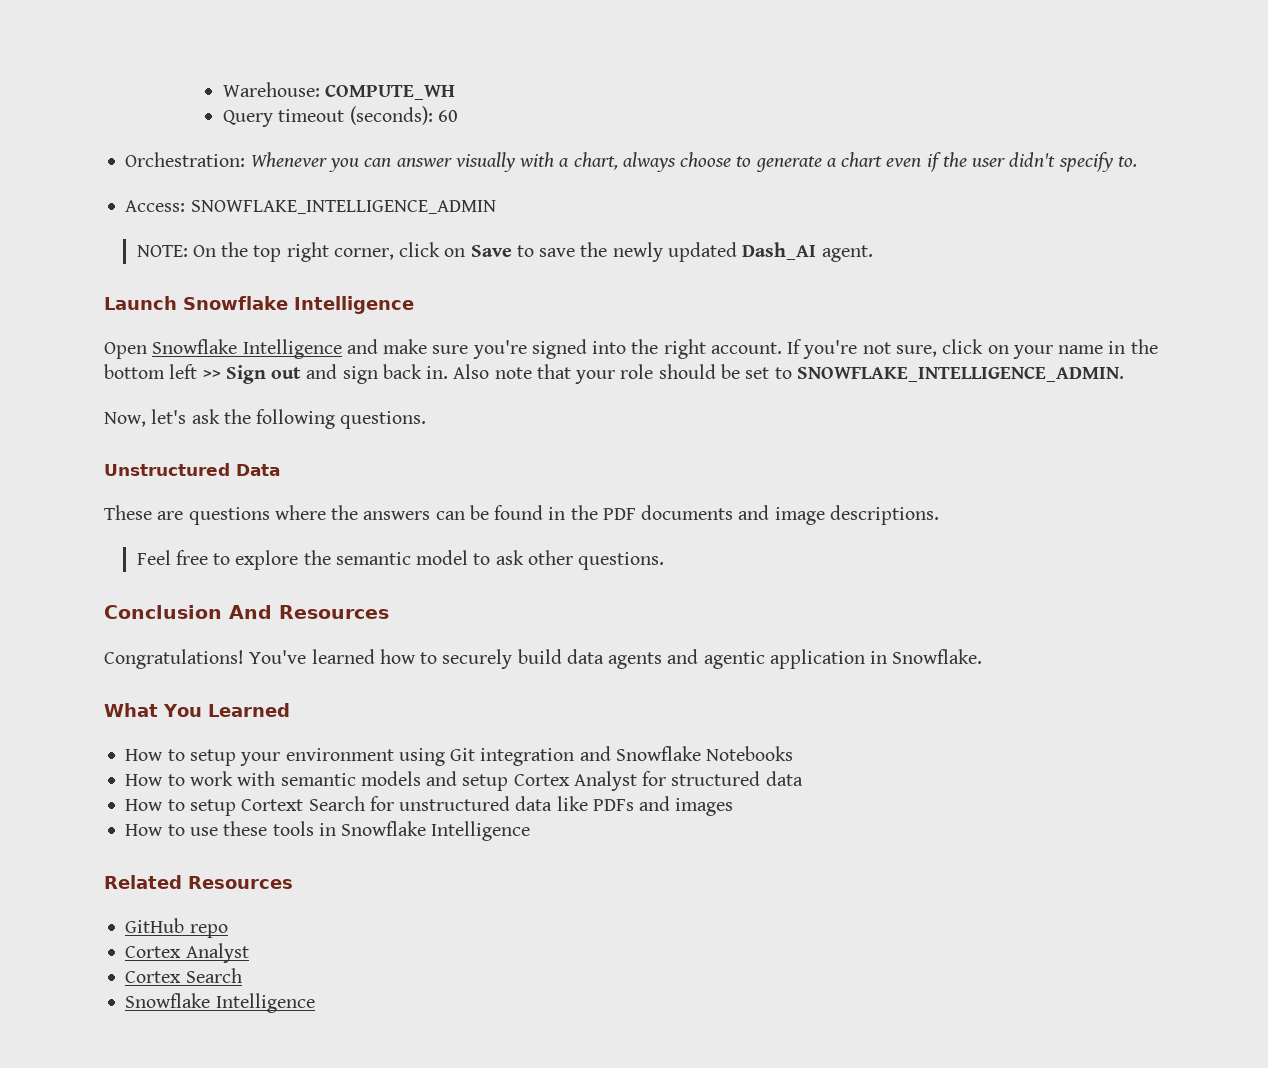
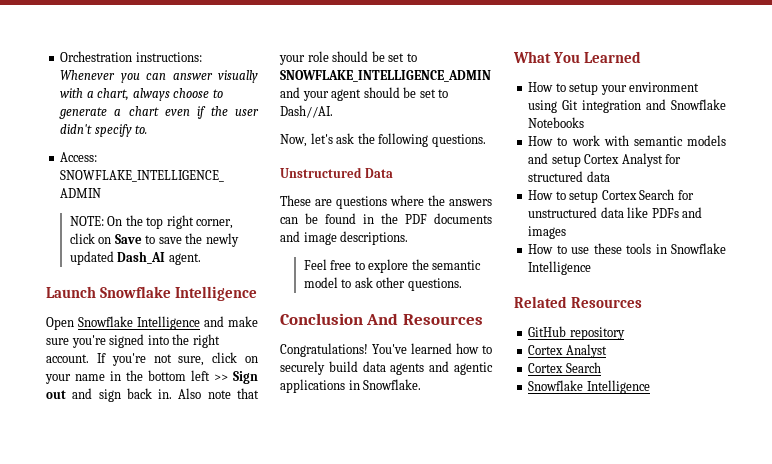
- Warehouse: COMPUTE_WH
- Query timeout (seconds): 60
- Orchestration: Whenever you can answer visually with a chart, always choose to generate a chart even if the user didn't specify to.
+ Orchestration instructions: Whenever you can answer visually with a chart, always choose to generate a chart even if the user didn't specify to.
- Also note that your role should be set to SNOWFLAKE_INTELLIGENCE_ADMIN.
+ Also note that your role should be set to SNOWFLAKE_INTELLIGENCE_ADMIN and your agent should be set to Dash//AI.
- You've learned how to securely build data agents and agentic application in Snowflake.
+ You've learned how to securely build data agents and agentic applications in Snowflake.
- How to setup Cortext Search for unstructured data like PDFs and images
+ How to setup Cortex Search for unstructured data like PDFs and images
- GitHub repo
+ GitHub repository

